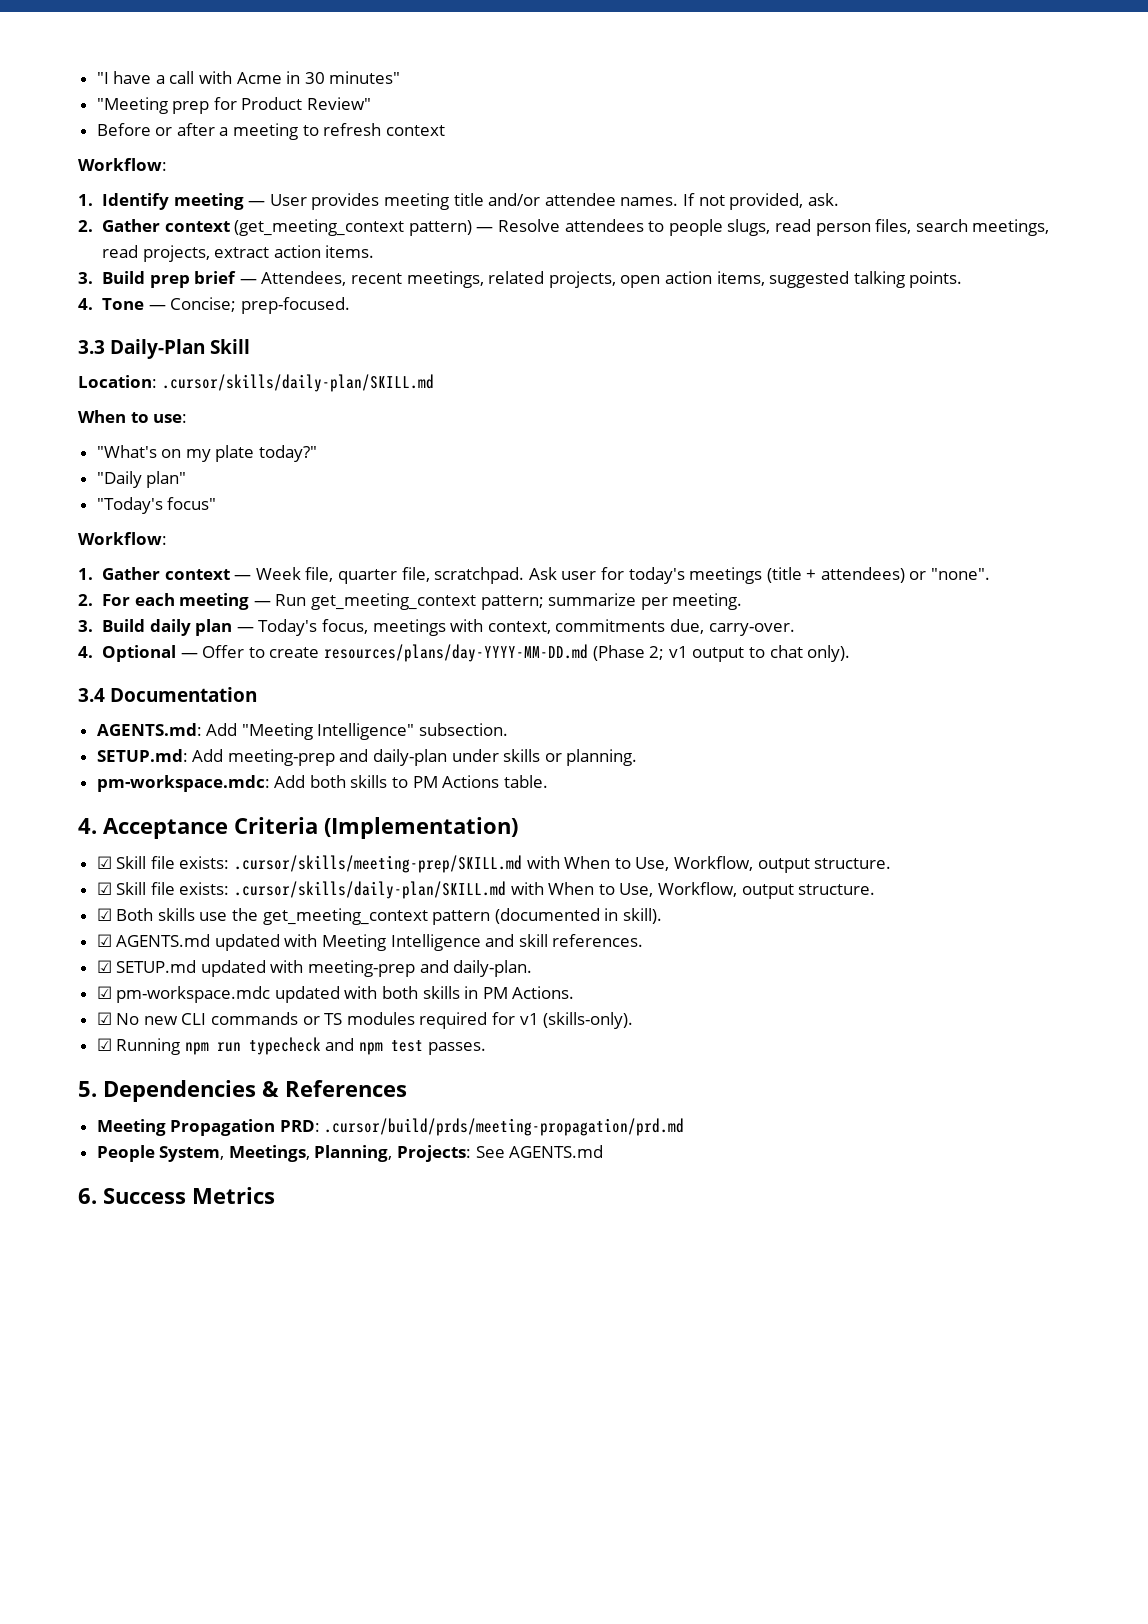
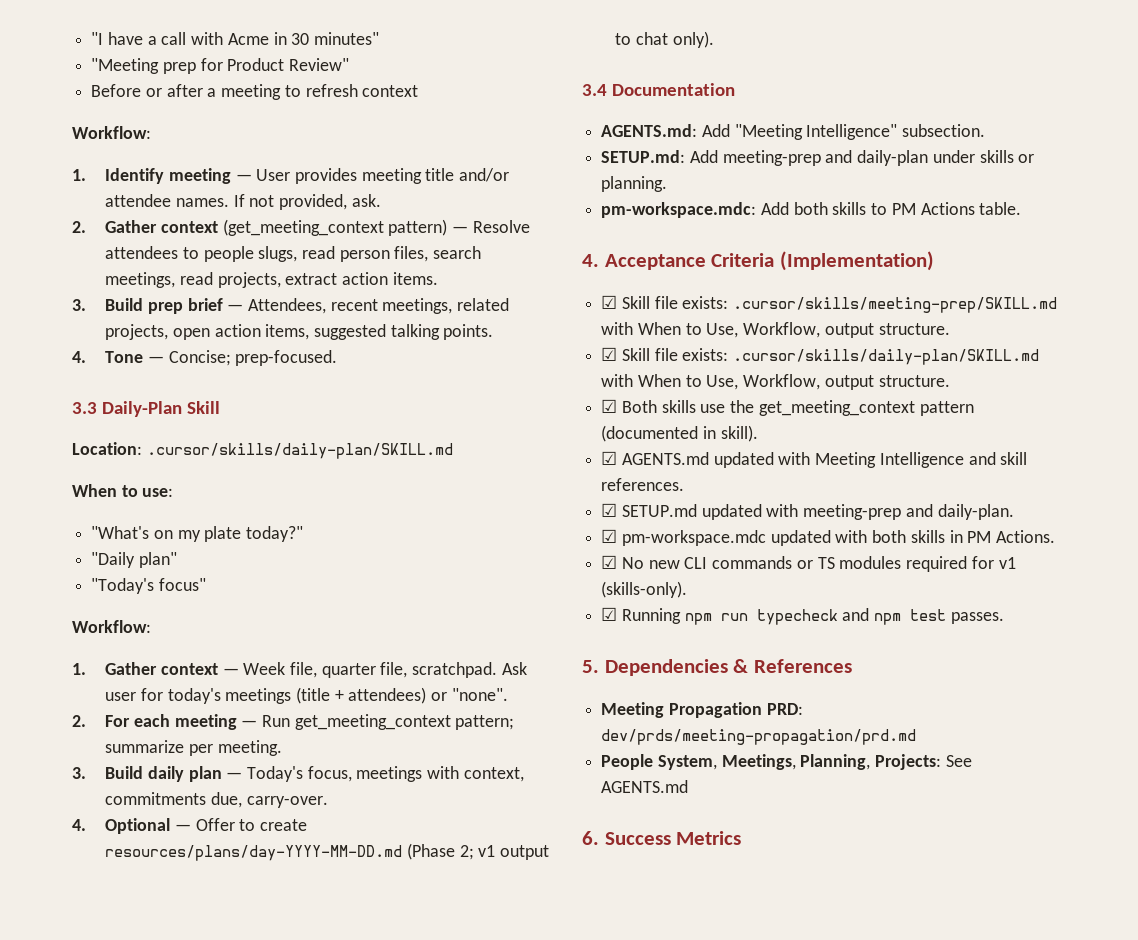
- Meeting Propagation PRD: .cursor/build/prds/meeting-propagation/prd.md
+ Meeting Propagation PRD: dev/prds/meeting-propagation/prd.md

